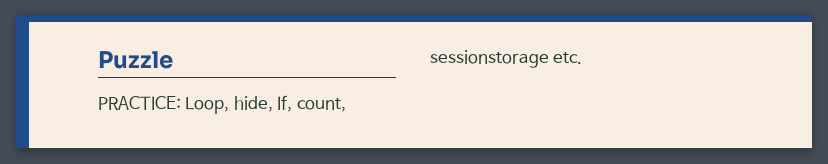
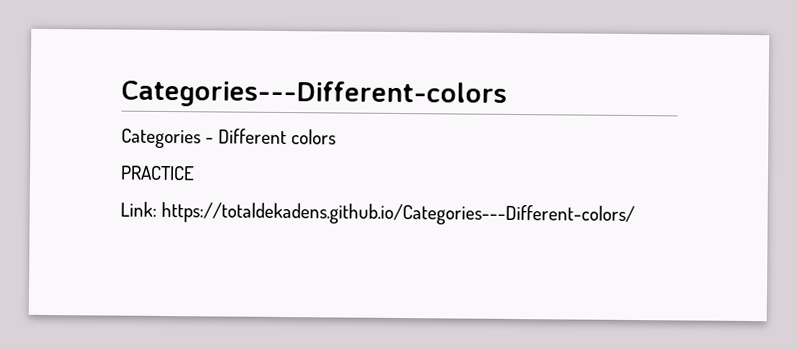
- Puzzle
- PRACTICE: Loop, hide, If, count, sessionstorage etc.
+ Categories---Different-colors
+ Categories - Different colors
+ PRACTICE
+ Link: https://totaldekadens.github.io/Categories---Different-colors/

